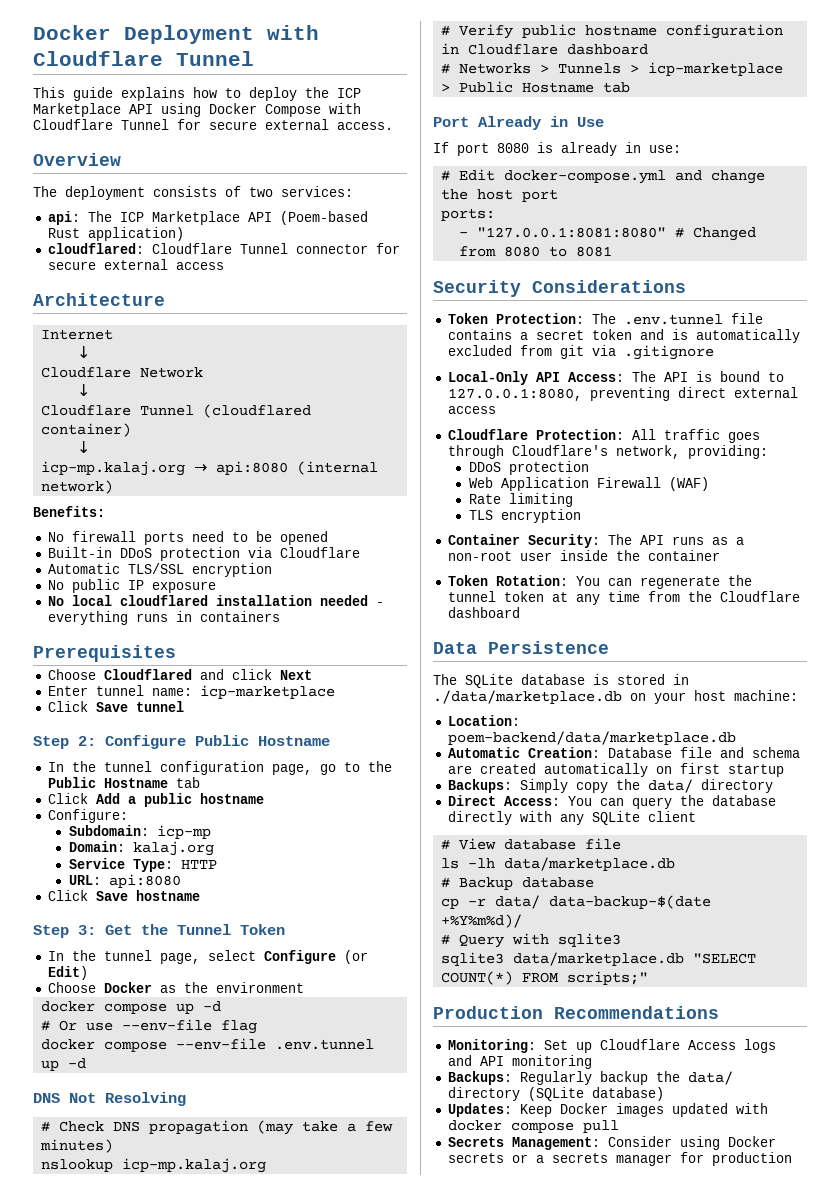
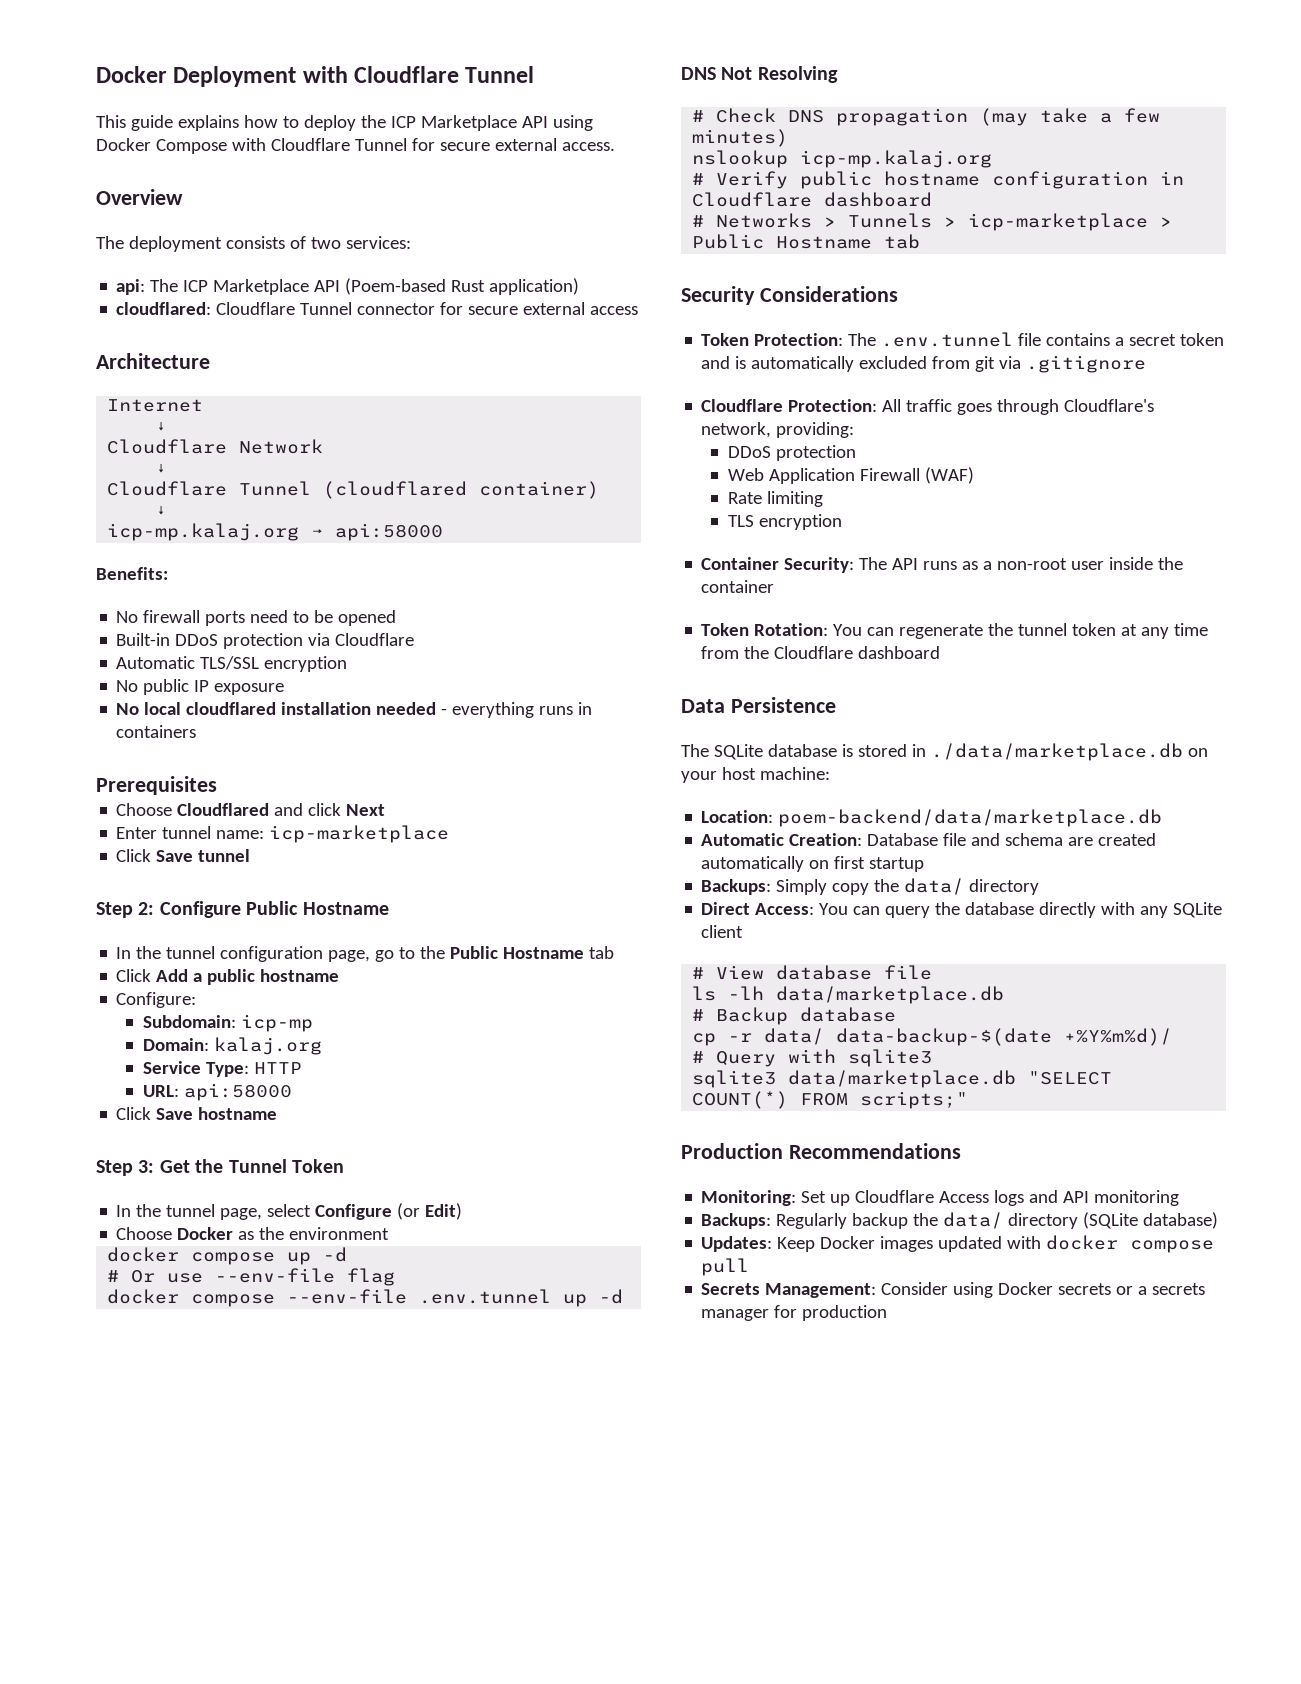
- icp-mp.kalaj.org → api:8080 (internal network)
+ icp-mp.kalaj.org → api:58000
- URL: api:8080
+ URL: api:58000
- Port Already in Use
- If port 8080 is already in use:
- # Edit docker-compose.yml and change the host port
- ports:
- - "127.0.0.1:8081:8080" # Changed from 8080 to 8081
- Local-Only API Access: The API is bound to 127.0.0.1:8080, preventing direct external access

